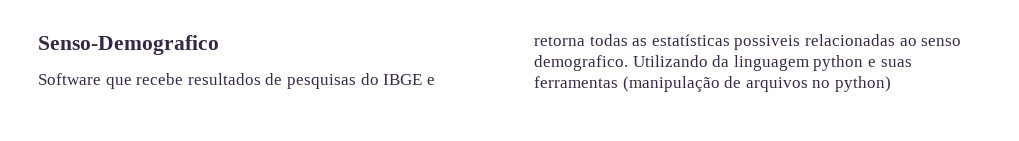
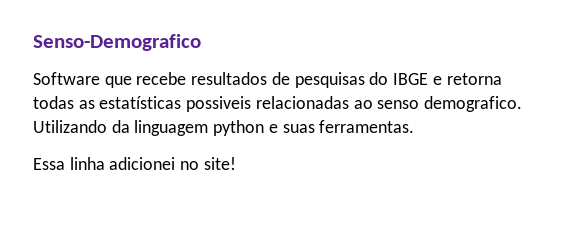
- Utilizando da linguagem python e suas ferramentas (manipulação de arquivos no python)
+ Utilizando da linguagem python e suas ferramentas.
+ Essa linha adicionei no site!

